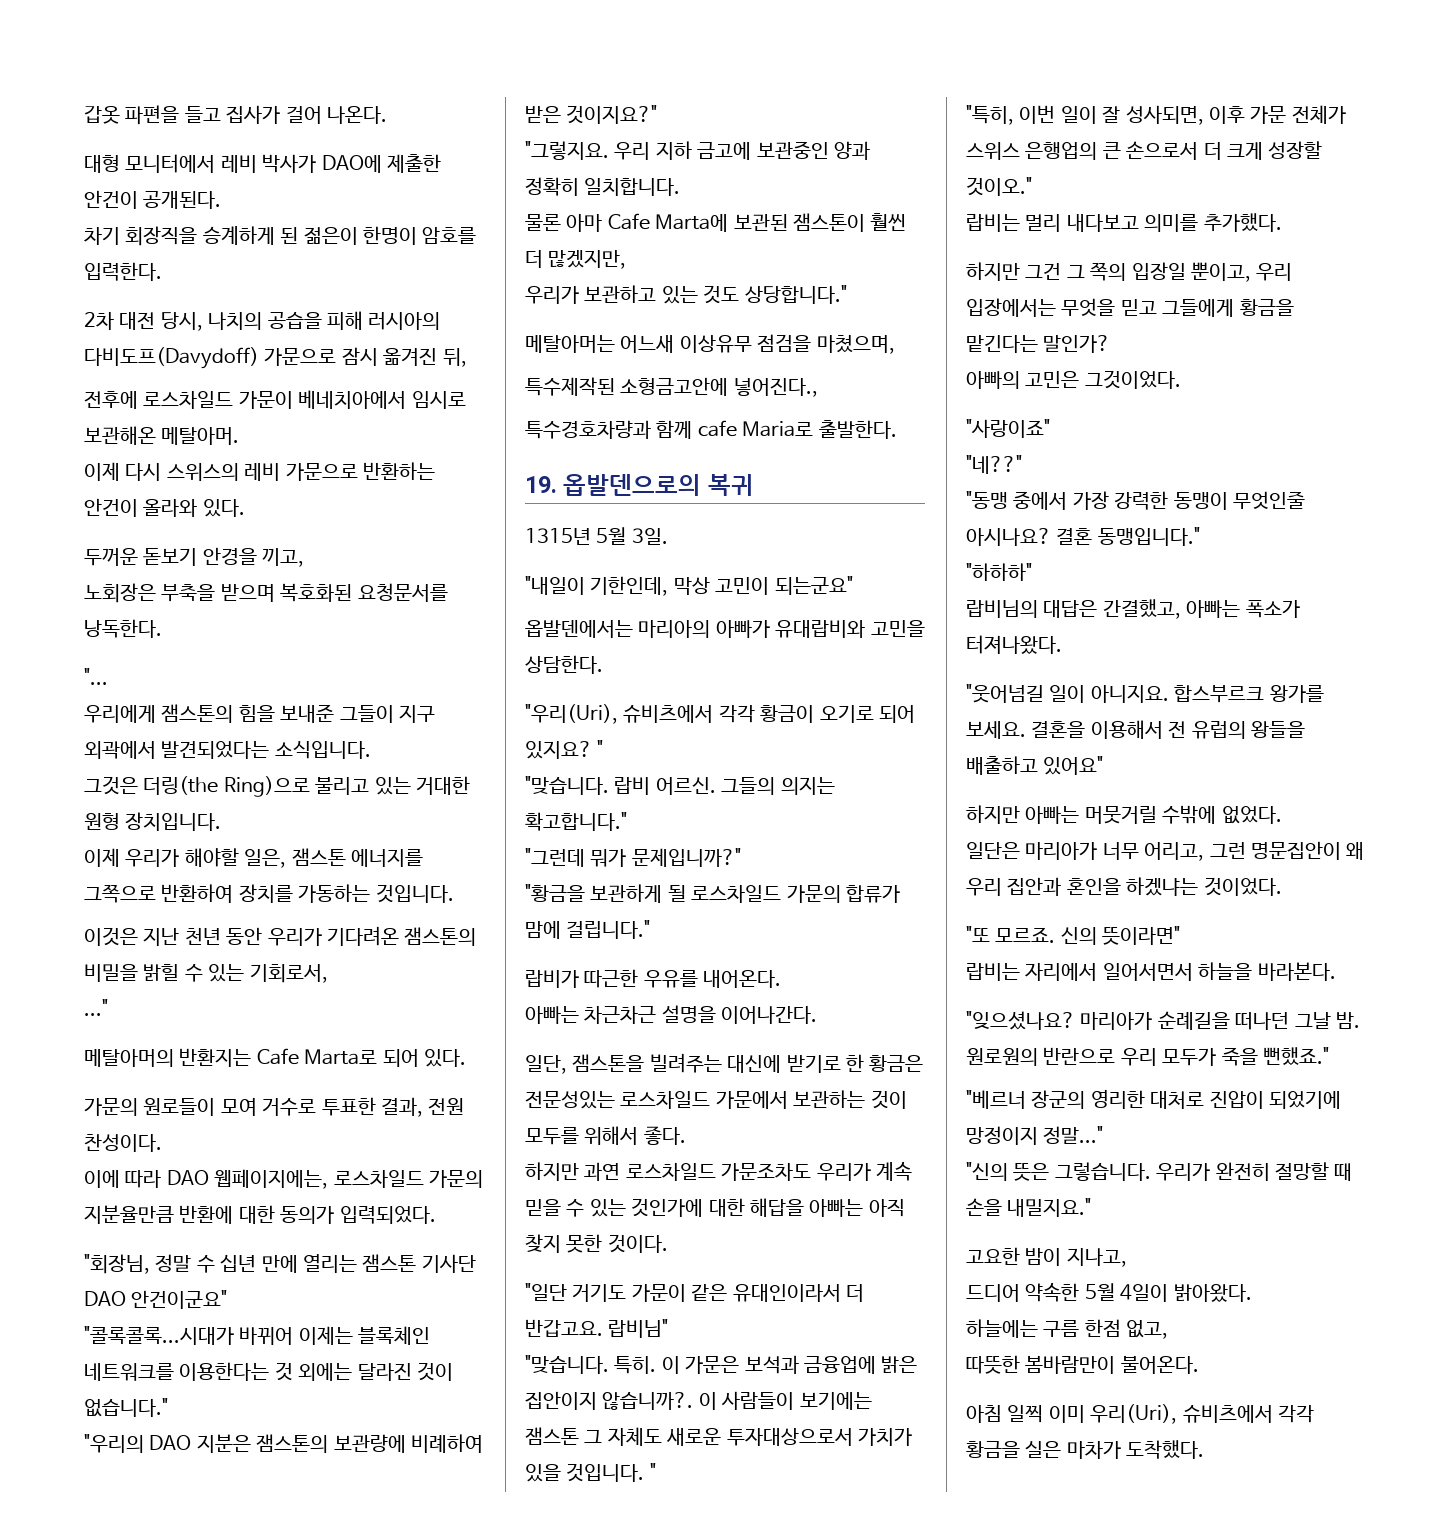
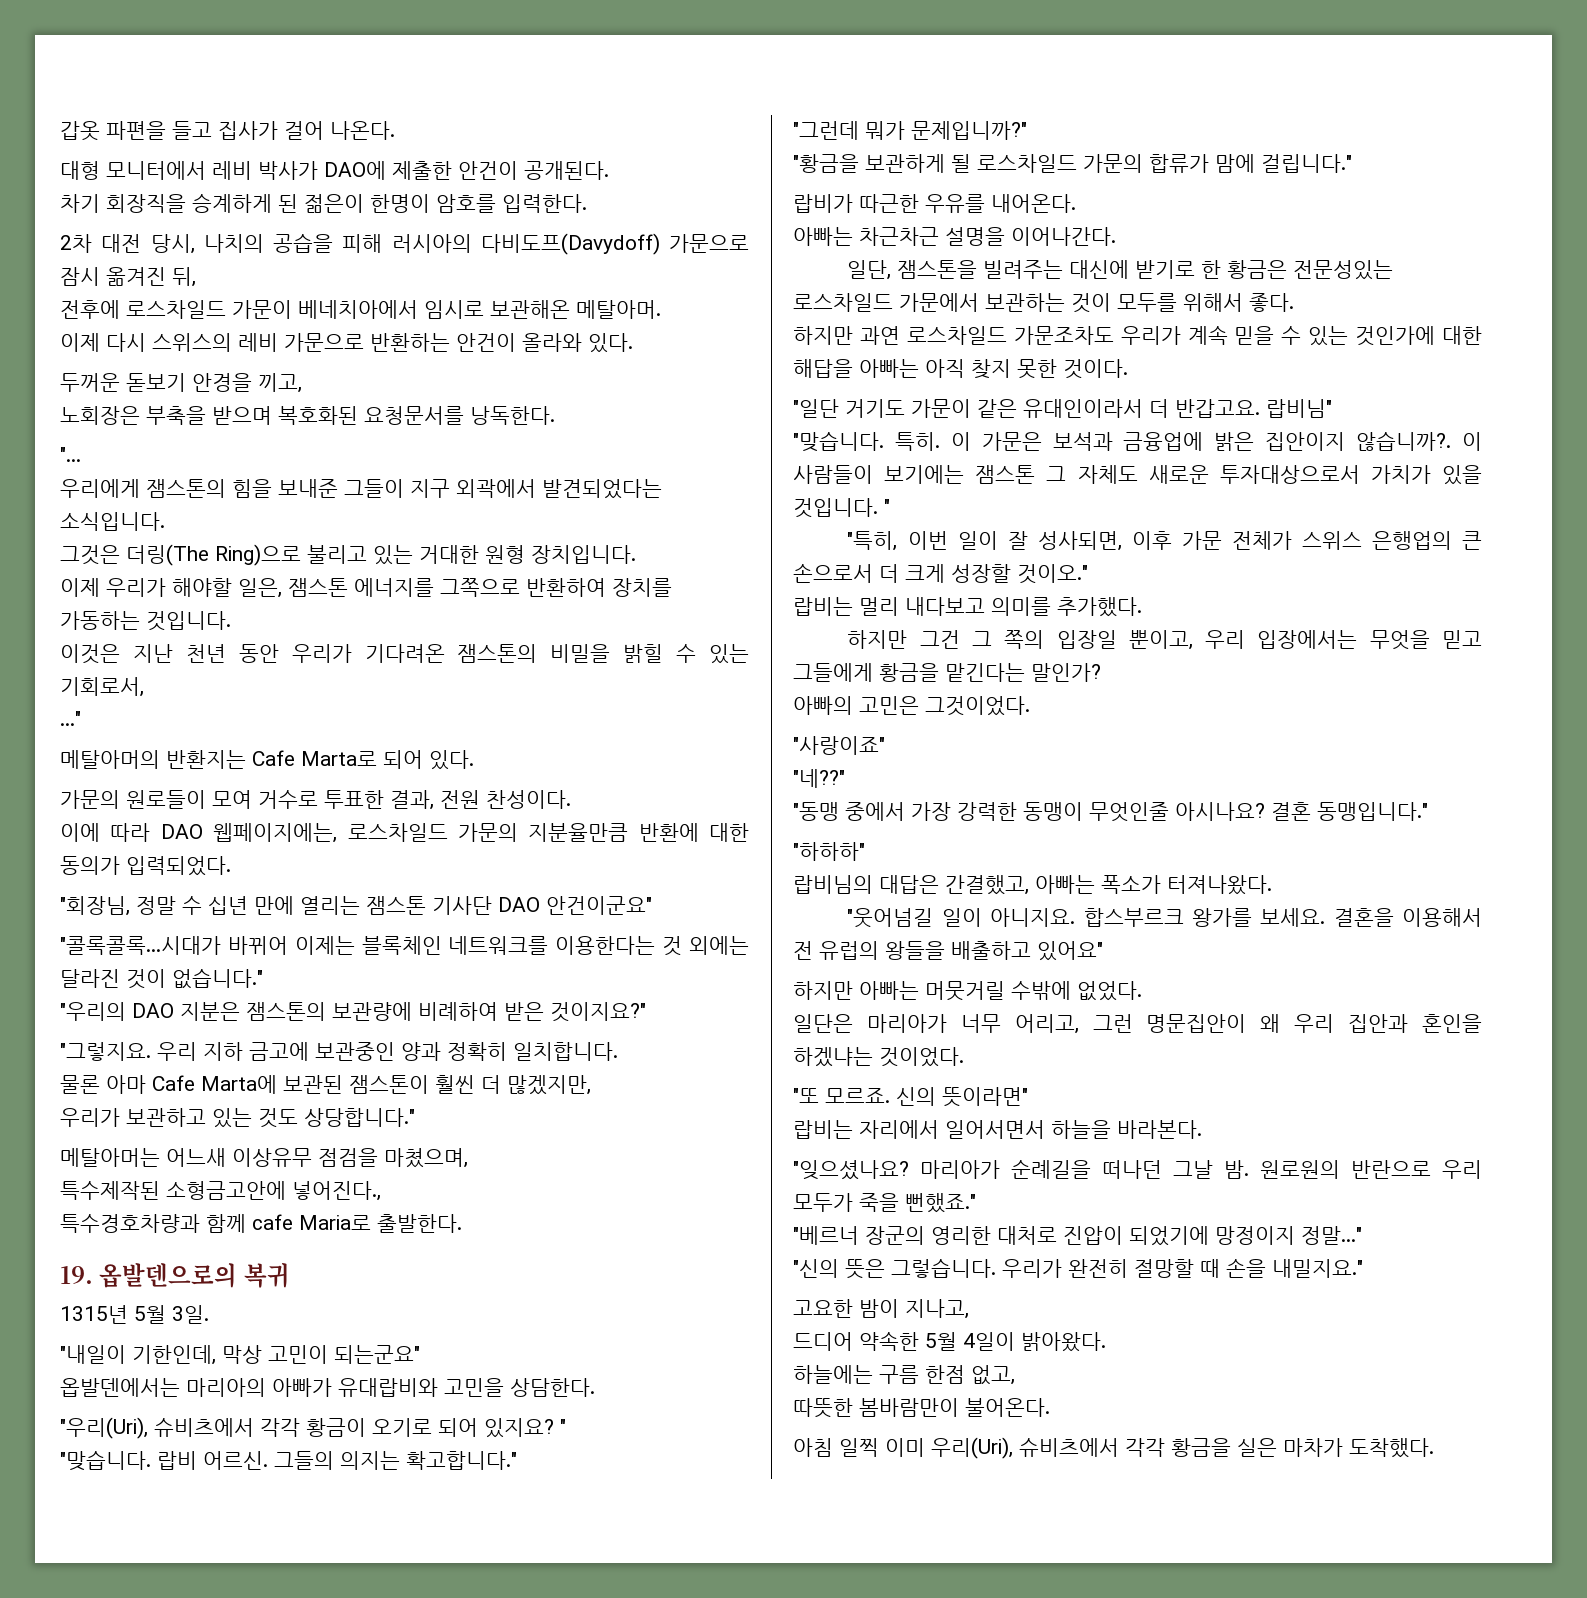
- 그것은 더링(the Ring)으로 불리고 있는 거대한 원형 장치입니다.
+ 그것은 더링(The Ring)으로 불리고 있는 거대한 원형 장치입니다.

